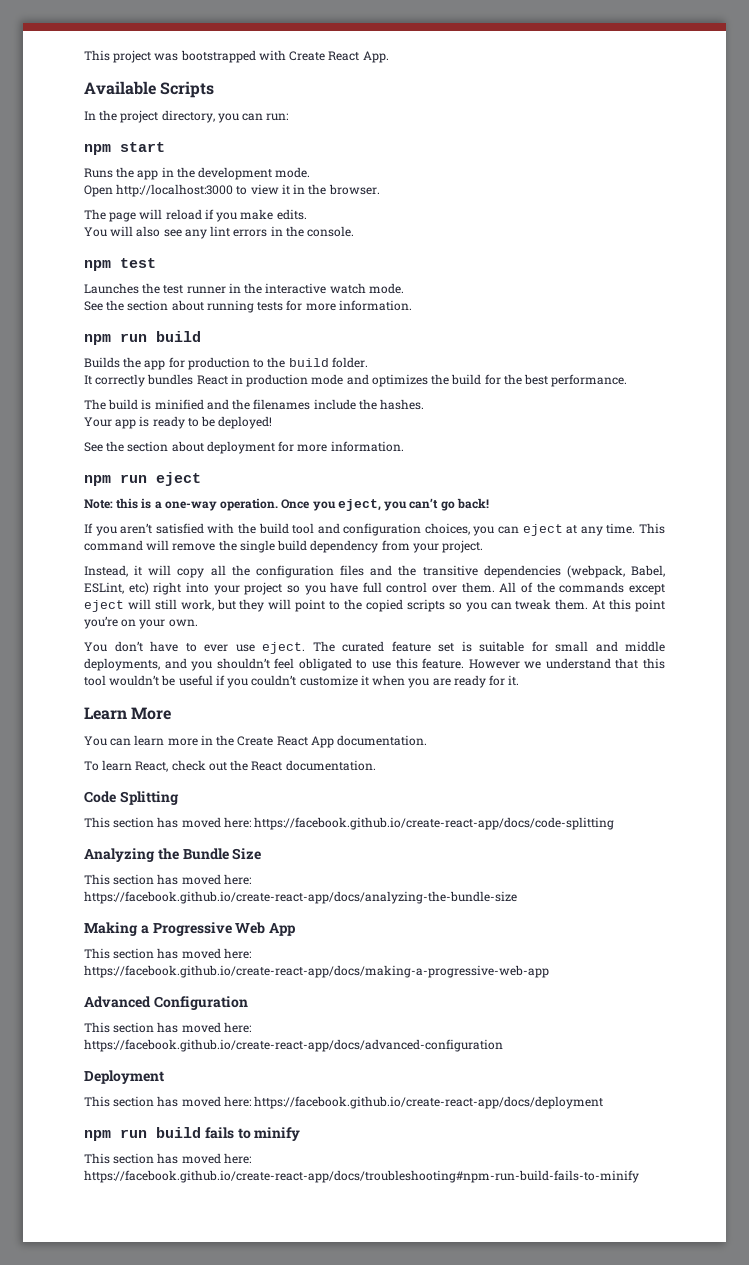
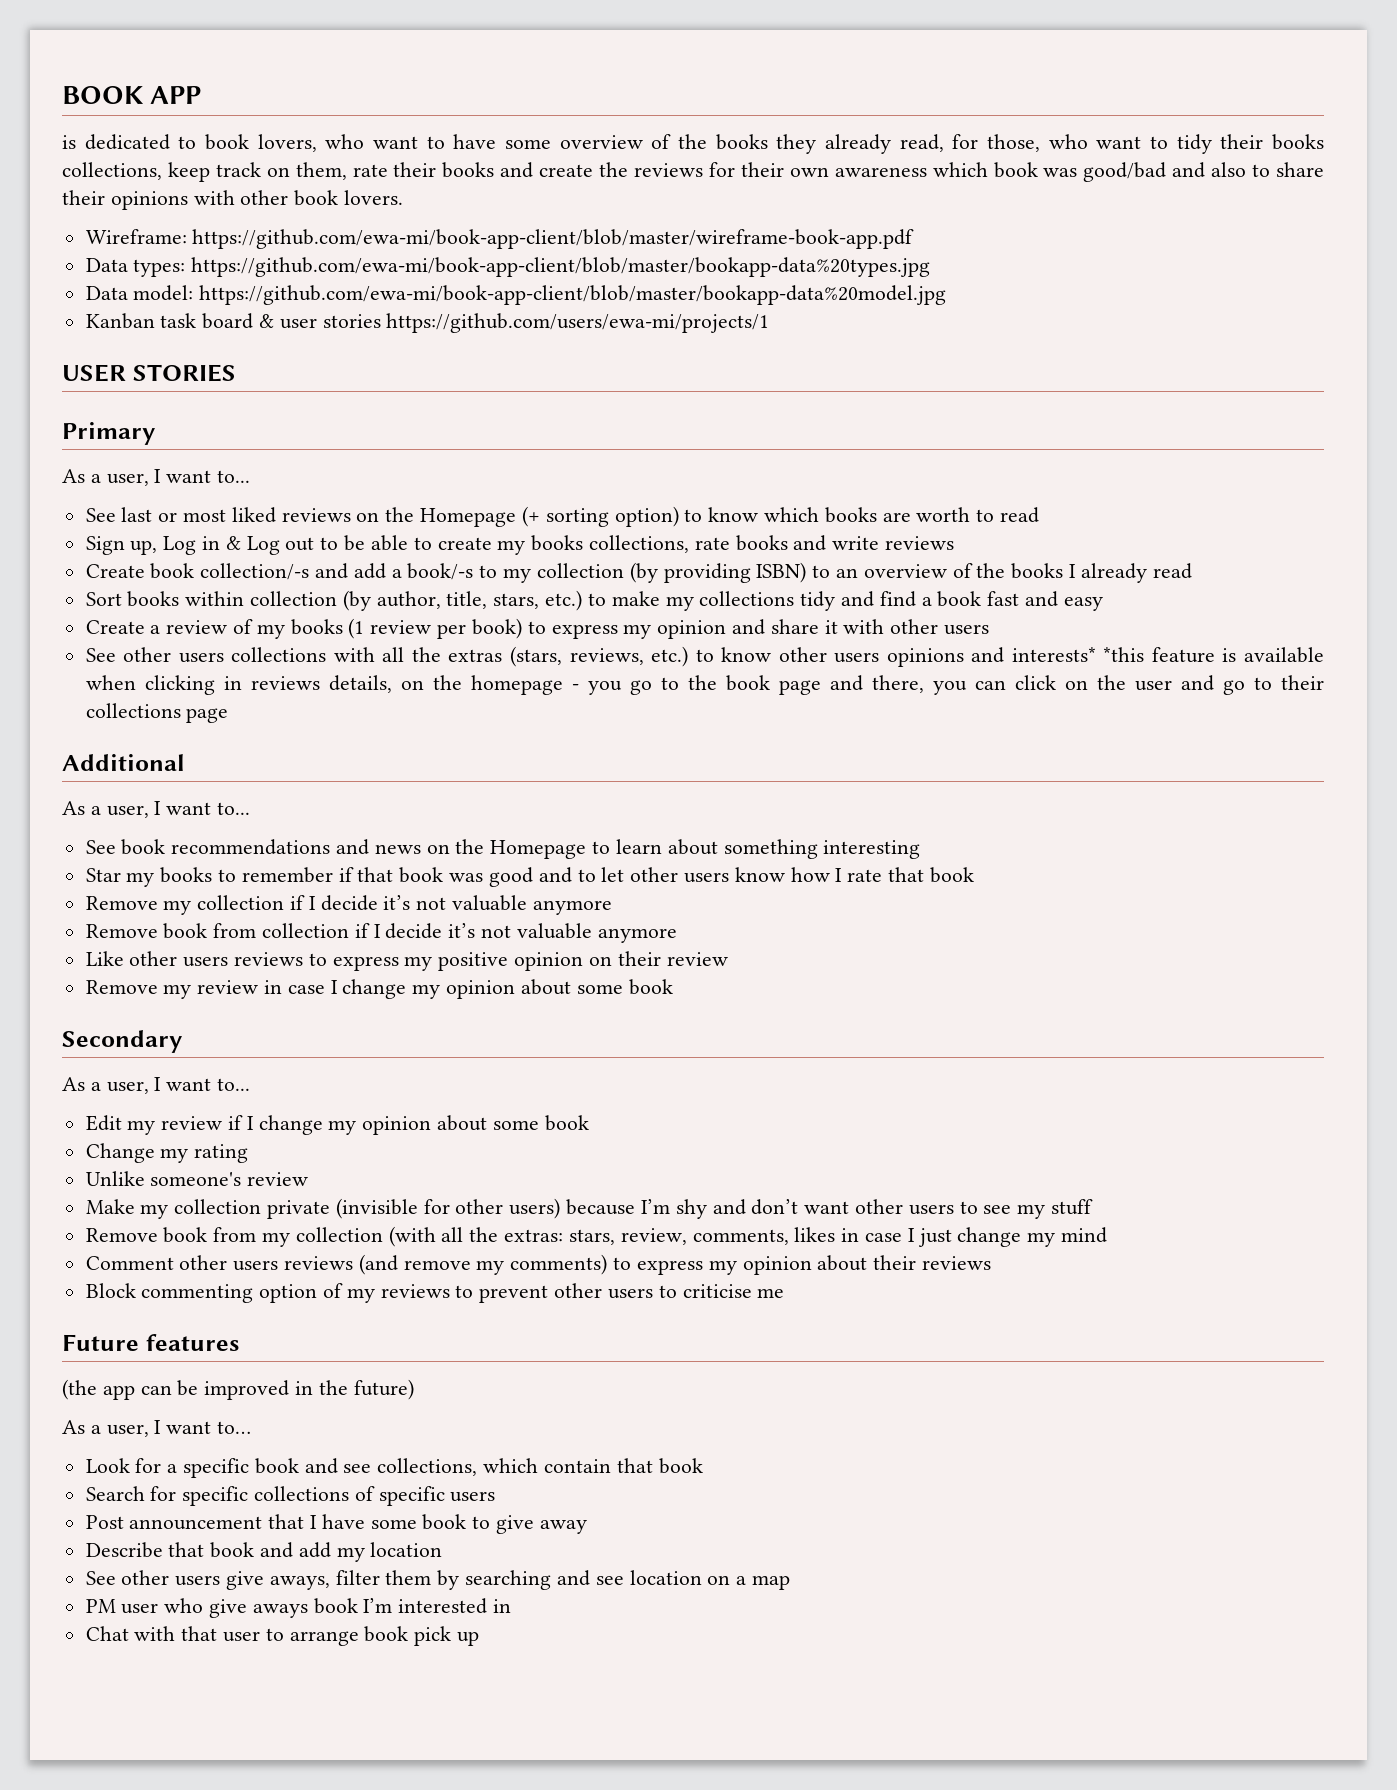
- This project was bootstrapped with Create React App.
- Available Scripts
- In the project directory, you can run:
- npm start
- Runs the app in the development mode.
- Open http://localhost:3000 to view it in the browser.
- The page will reload if you make edits.
- You will also see any lint errors in the console.
- npm test
- Launches the test runner in the interactive watch mode.
- See the section about running tests for more information.
- npm run build
- Builds the app for production to the build folder.
- It correctly bundles React in production mode and optimizes the build for the best performance.
- The build is minified and the filenames include the hashes.
- Your app is ready to be deployed!
- See the section about deployment for more information.
- npm run eject
- Note: this is a one-way operation. Once you eject, you can’t go back!
- If you aren’t satisfied with the build tool and configuration choices, you can eject at any time. This command will remove the single build dependency from your project.
- Instead, it will copy all the configuration files and the transitive dependencies (webpack, Babel, ESLint, etc) right into your project so you have full control over them. All of the commands except eject will still work, but they will point to the copied scripts so you can tweak them. At this point you’re on your own.
- You don’t have to ever use eject. The curated feature set is suitable for small and middle deployments, and you shouldn’t feel obligated to use this feature. However we understand that this tool wouldn’t be useful if you couldn’t customize it when you are ready for it.
- Learn More
- You can learn more in the Create React App documentation.
- To learn React, check out the React documentation.
- Code Splitting
- This section has moved here: https://facebook.github.io/create-react-app/docs/code-splitting
- Analyzing the Bundle Size
- This section has moved here: https://facebook.github.io/create-react-app/docs/analyzing-the-bundle-size
- Making a Progressive Web App
- This section has moved here: https://facebook.github.io/create-react-app/docs/making-a-progressive-web-app
- Advanced Configuration
- This section has moved here: https://facebook.github.io/create-react-app/docs/advanced-configuration
- Deployment
- This section has moved here: https://facebook.github.io/create-react-app/docs/deployment
- npm run build fails to minify
- This section has moved here: https://facebook.github.io/create-react-app/docs/troubleshooting#npm-run-build-fails-to-minify
+ BOOK APP
+ is dedicated to book lovers, who want to have some overview of the books they already read, for those, who want to tidy their books collections, keep track on them, rate their books and create the reviews for their own awareness which book was good/bad and also to share their opinions with other book lovers.
+ Wireframe: https://github.com/ewa-mi/book-app-client/blob/master/wireframe-book-app.pdf
+ Data types: https://github.com/ewa-mi/book-app-client/blob/master/bookapp-data%20types.jpg
+ Data model: https://github.com/ewa-mi/book-app-client/blob/master/bookapp-data%20model.jpg
+ Kanban task board & user stories https://github.com/users/ewa-mi/projects/1
+ USER STORIES
+ Primary
+ As a user, I want to...
+ See last or most liked reviews on the Homepage (+ sorting option) to know which books are worth to read
+ Sign up, Log in & Log out to be able to create my books collections, rate books and write reviews
+ Create book collection/-s and add a book/-s to my collection (by providing ISBN) to an overview of the books I already read
+ Sort books within collection (by author, title, stars, etc.) to make my collections tidy and find a book fast and easy
+ Create a review of my books (1 review per book) to express my opinion and share it with other users
+ See other users collections with all the extras (stars, reviews, etc.) to know other users opinions and interests* *this feature is available when clicking in reviews details, on the homepage - you go to the book page and there, you can click on the user and go to their collections page
+ Additional
+ As a user, I want to...
+ See book recommendations and news on the Homepage to learn about something interesting
+ Star my books to remember if that book was good and to let other users know how I rate that book
+ Remove my collection if I decide it’s not valuable anymore
+ Remove book from collection if I decide it’s not valuable anymore
+ Like other users reviews to express my positive opinion on their review
+ Remove my review in case I change my opinion about some book
+ Secondary
+ As a user, I want to...
+ Edit my review if I change my opinion about some book
+ Change my rating
+ Unlike someone's review
+ Make my collection private (invisible for other users) because I’m shy and don’t want other users to see my stuff
+ Remove book from my collection (with all the extras: stars, review, comments, likes in case I just change my mind
+ Comment other users reviews (and remove my comments) to express my opinion about their reviews
+ Block commenting option of my reviews to prevent other users to criticise me
+ Future features
+ (the app can be improved in the future)
+ As a user, I want to…
+ Look for a specific book and see collections, which contain that book
+ Search for specific collections of specific users
+ Post announcement that I have some book to give away
+ Describe that book and add my location
+ See other users give aways, filter them by searching and see location on a map
+ PM user who give aways book I’m interested in
+ Chat with that user to arrange book pick up

